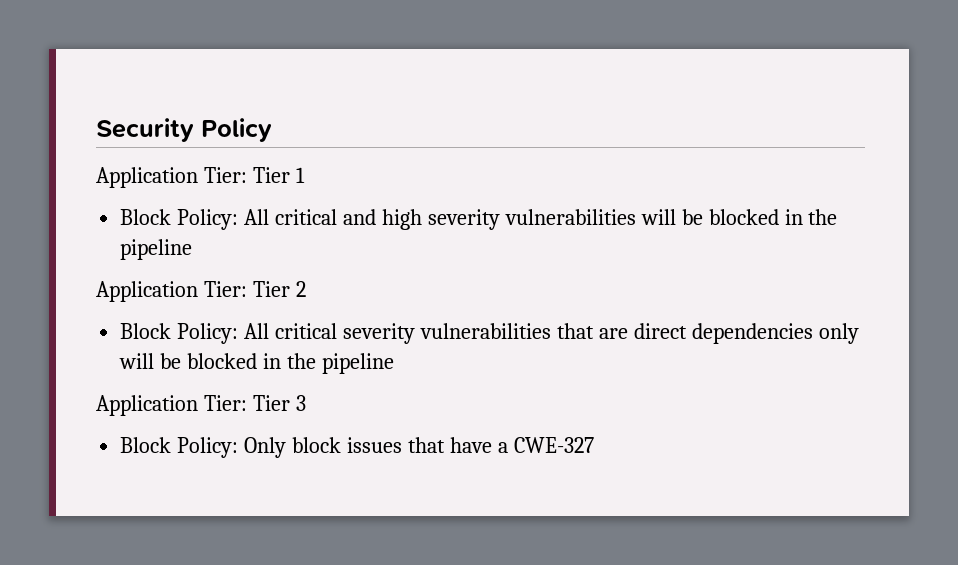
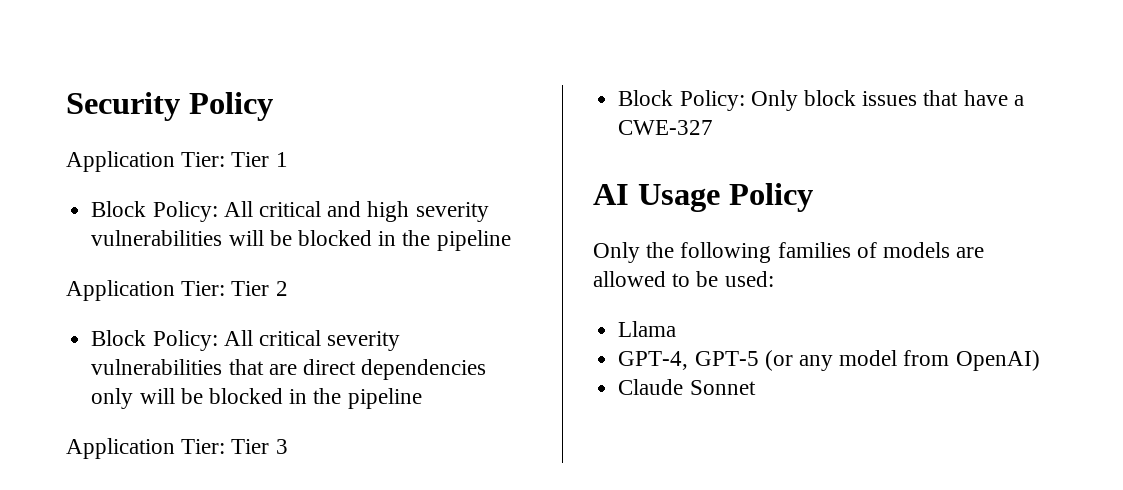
+ AI Usage Policy
+ Only the following families of models are allowed to be used:
+ Llama
+ GPT-4, GPT-5 (or any model from OpenAI)
+ Claude Sonnet

